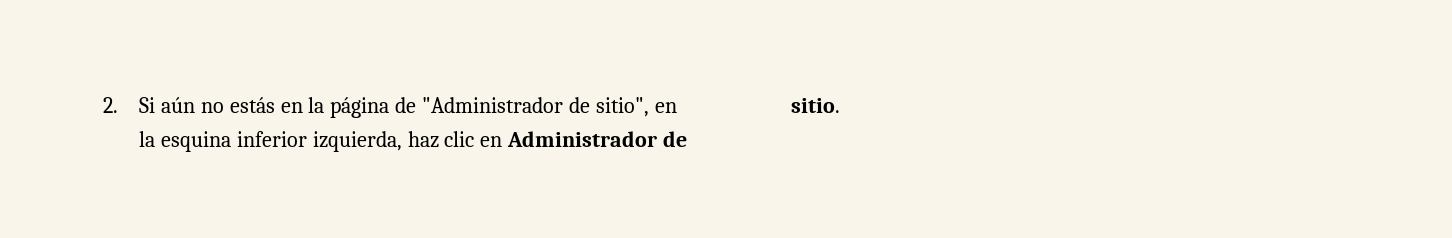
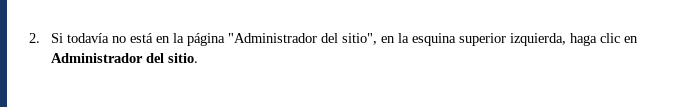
- 2. Si aún no estás en la página de "Administrador de sitio", en la esquina inferior izquierda, haz clic en Administrador de sitio.
+ 2. Si todavía no está en la página "Administrador del sitio", en la esquina superior izquierda, haga clic en Administrador del sitio.

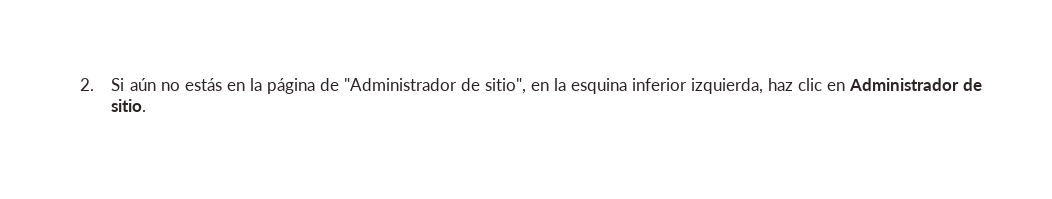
- 2. Si todavía no está en la página "Administrador del sitio", en la esquina superior izquierda, haga clic en Administrador del sitio.
+ 2. Si aún no estás en la página de "Administrador de sitio", en la esquina inferior izquierda, haz clic en Administrador de sitio.

